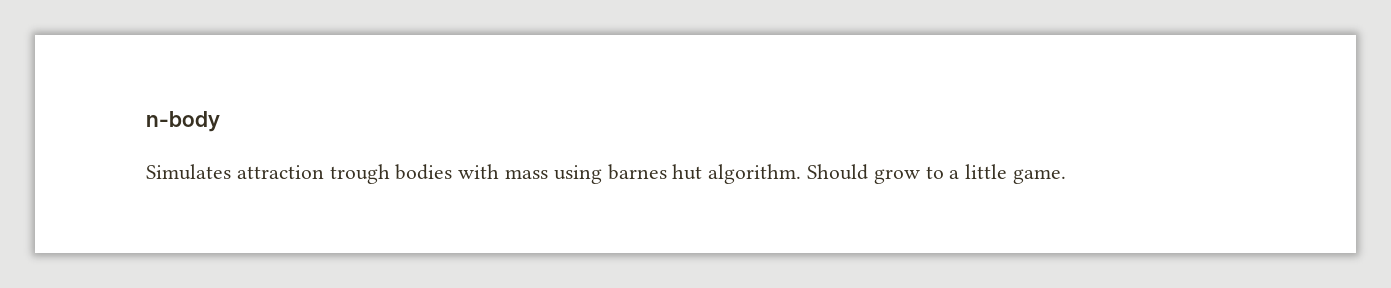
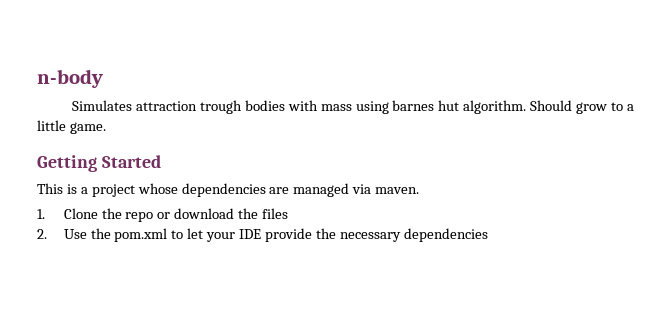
+ Getting Started
+ This is a project whose dependencies are managed via maven.
+ 1. Clone the repo or download the files
+ 2. Use the pom.xml to let your IDE provide the necessary dependencies

